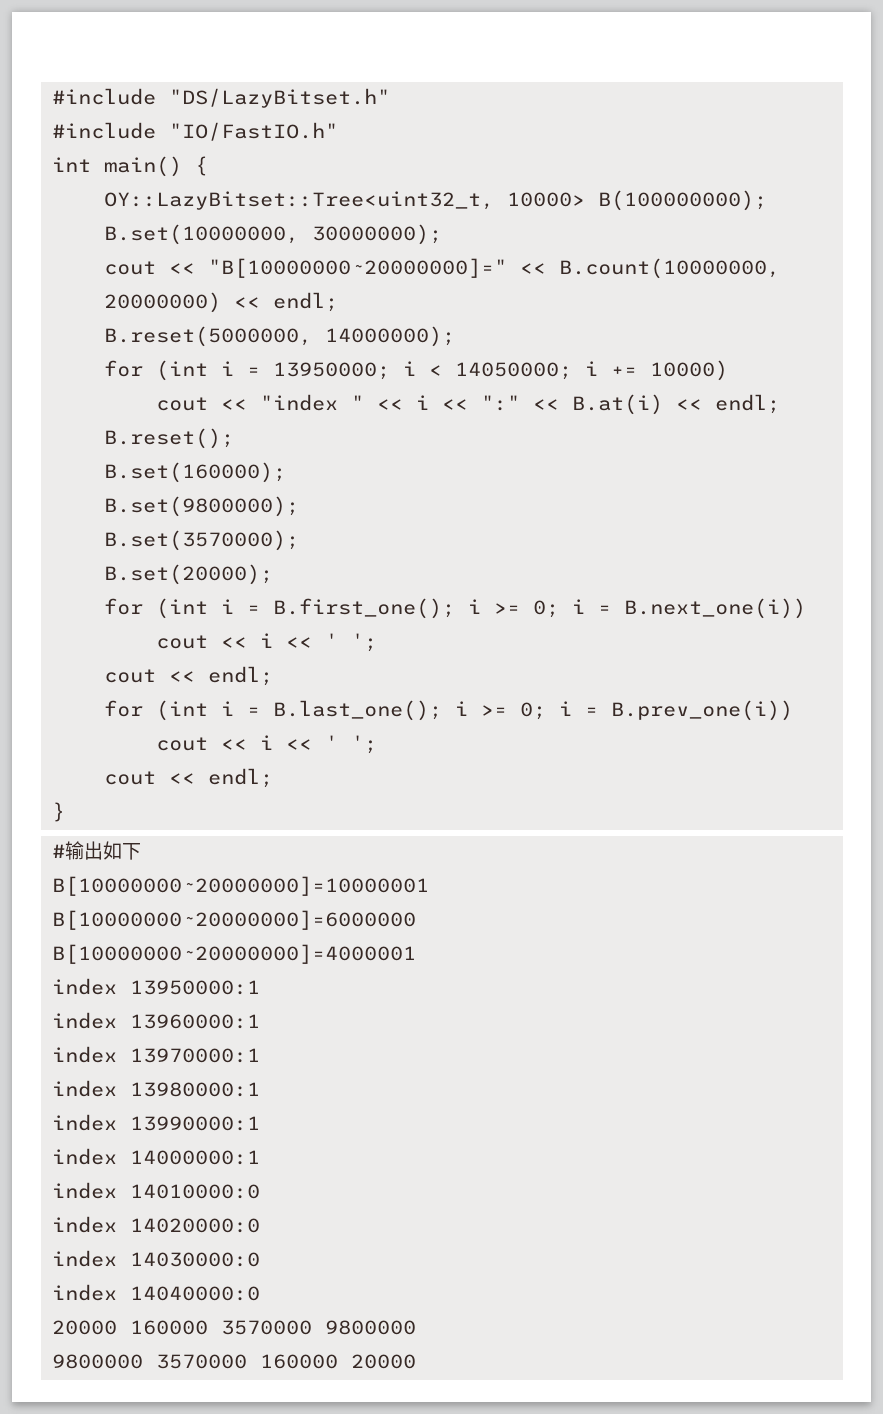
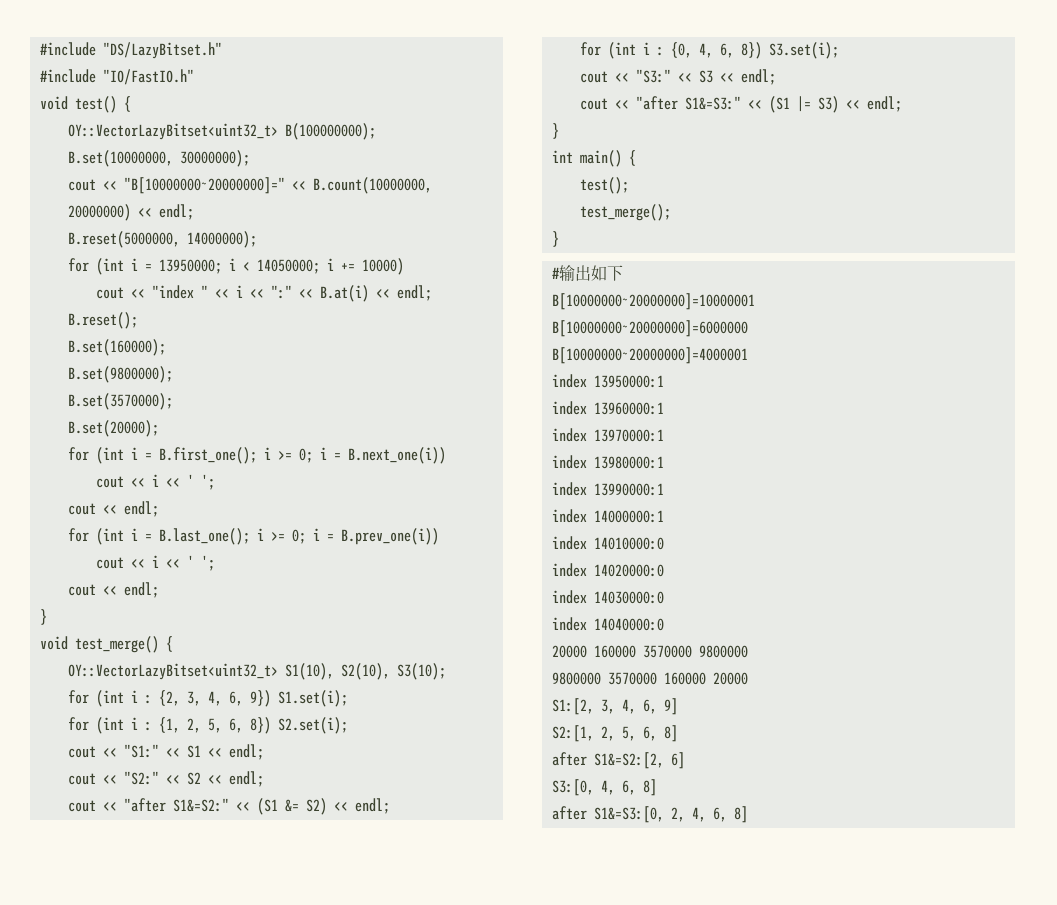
- int main() {
- OY::LazyBitset::Tree<uint32_t, 10000> B(100000000);
+ void test() {
+ OY::VectorLazyBitset<uint32_t> B(100000000);
+ void test_merge() {
+ OY::VectorLazyBitset<uint32_t> S1(10), S2(10), S3(10);
+ for (int i : {2, 3, 4, 6, 9}) S1.set(i);
+ for (int i : {1, 2, 5, 6, 8}) S2.set(i);
+ cout << "S1:" << S1 << endl;
+ cout << "S2:" << S2 << endl;
+ cout << "after S1&=S2:" << (S1 &= S2) << endl;
+ for (int i : {0, 4, 6, 8}) S3.set(i);
+ cout << "S3:" << S3 << endl;
+ cout << "after S1&=S3:" << (S1 |= S3) << endl;
+ }
+ int main() {
+ test();
+ test_merge();
+ }
+ S1:[2, 3, 4, 6, 9]
+ S2:[1, 2, 5, 6, 8]
+ after S1&=S2:[2, 6]
+ S3:[0, 4, 6, 8]
+ after S1&=S3:[0, 2, 4, 6, 8]

